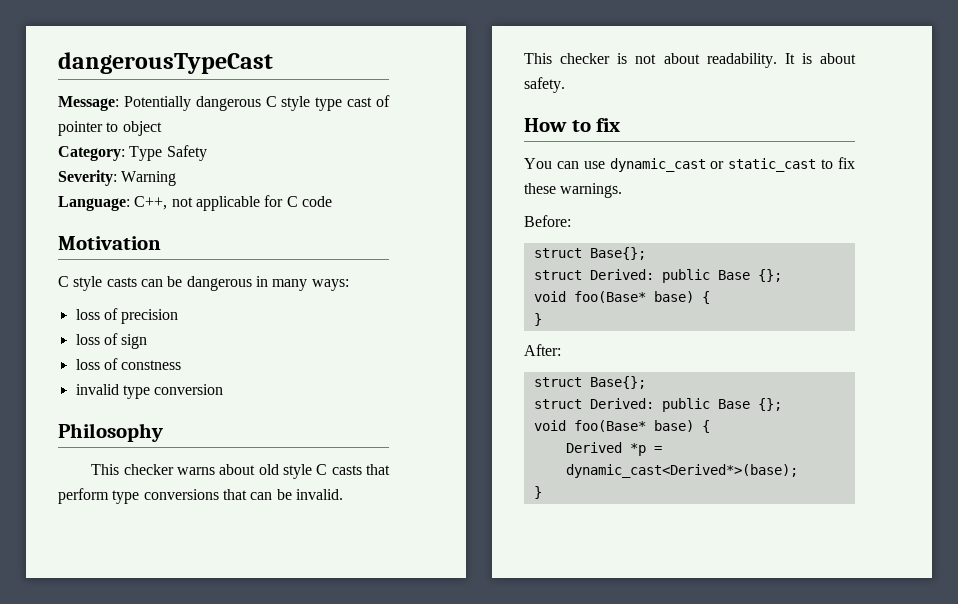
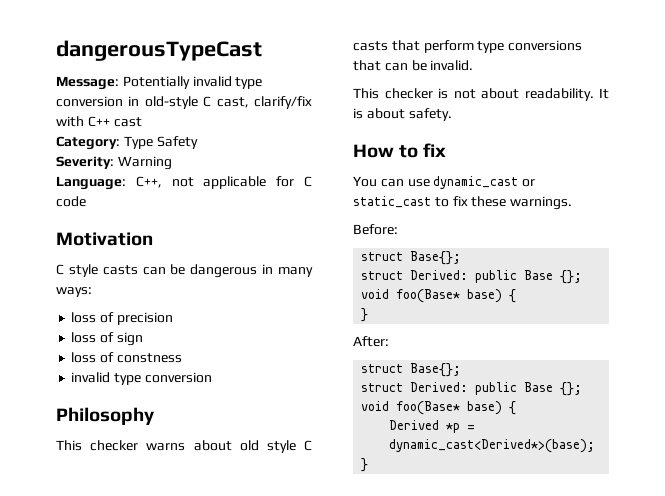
- Message: Potentially dangerous C style type cast of pointer to object
+ Message: Potentially invalid type conversion in old-style C cast, clarify/fix with C++ cast

